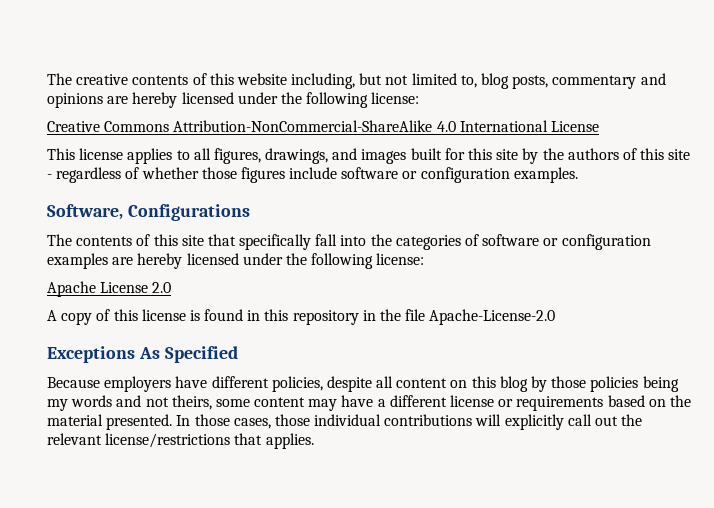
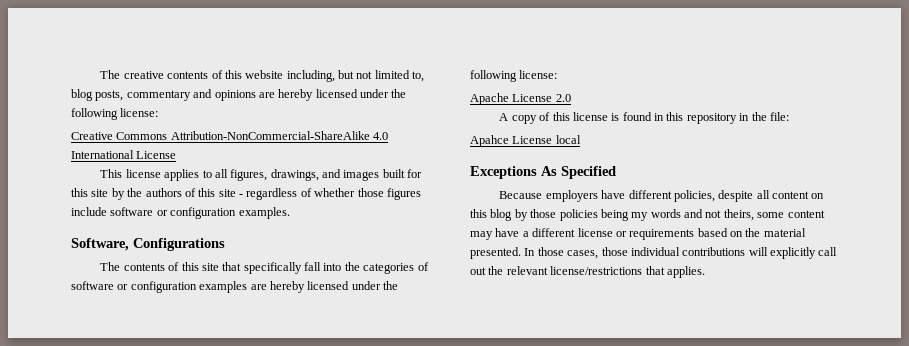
- A copy of this license is found in this repository in the file Apache-License-2.0
+ A copy of this license is found in this repository in the file:
+ Apahce License local

